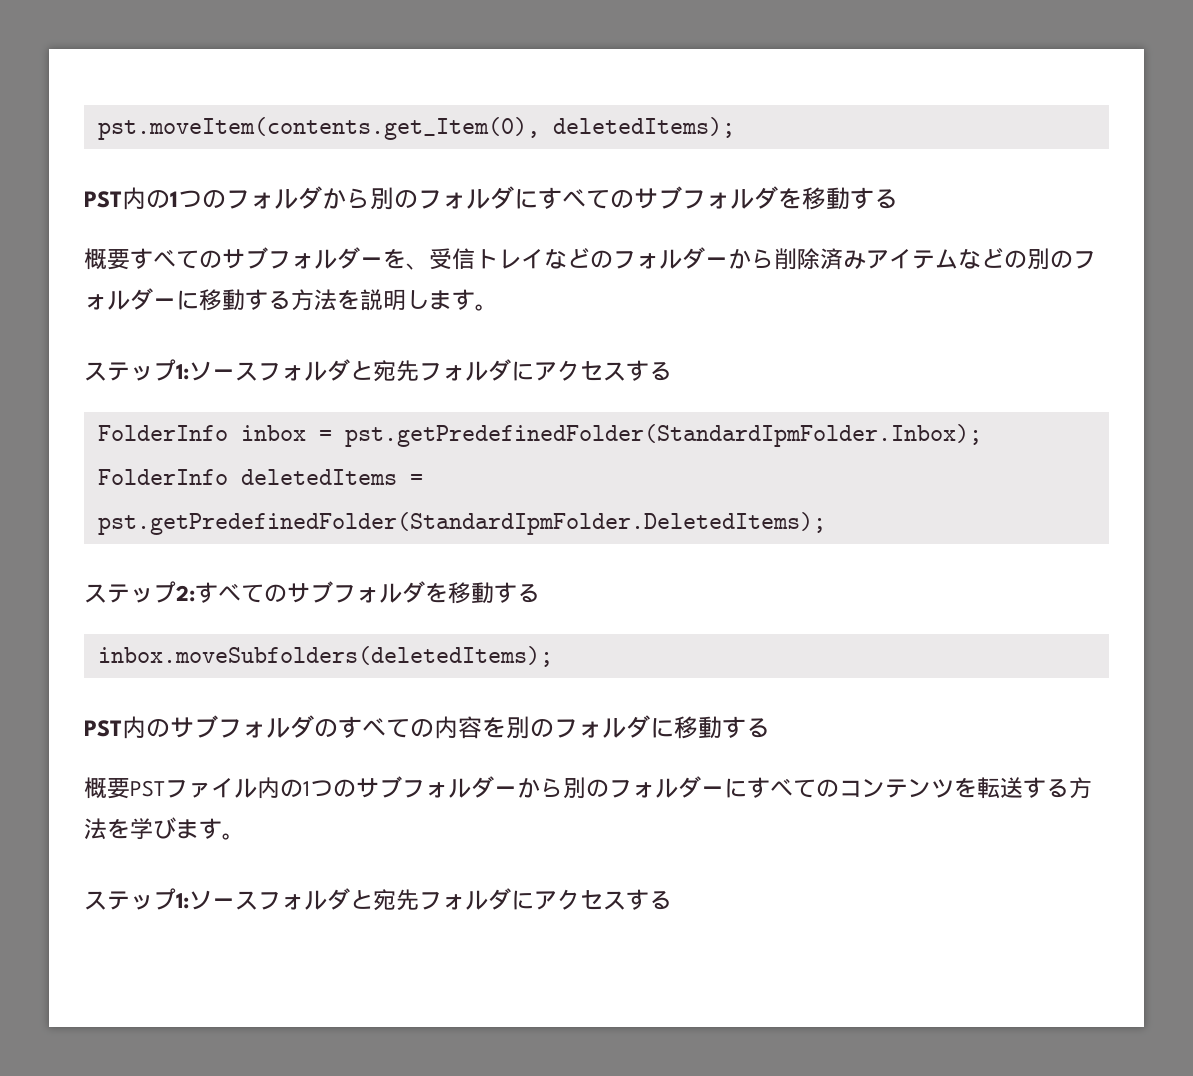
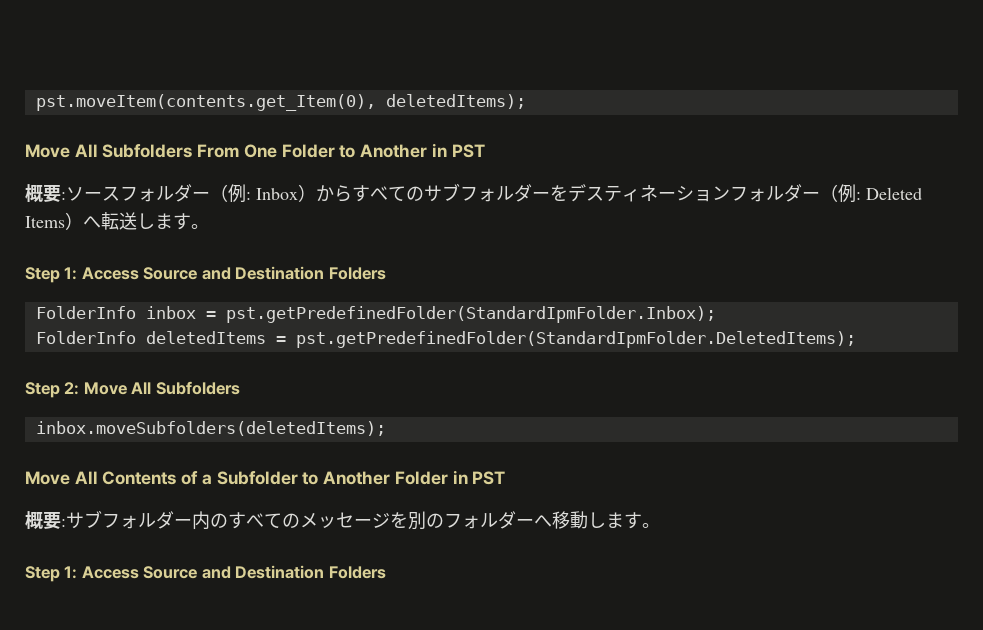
- PST内の1つのフォルダから別のフォルダにすべてのサブフォルダを移動する
- 概要すべてのサブフォルダーを、受信トレイなどのフォルダーから削除済みアイテムなどの別のフォルダーに移動する方法を説明します。
- ステップ1:ソースフォルダと宛先フォルダにアクセスする
+ Move All Subfolders From One Folder to Another in PST
+ 概要:ソースフォルダー（例: Inbox）からすべてのサブフォルダーをデスティネーションフォルダー（例: Deleted Items）へ転送します。
+ Step 1: Access Source and Destination Folders
- ステップ2:すべてのサブフォルダを移動する
+ Step 2: Move All Subfolders
  inbox.moveSubfolders(deletedItems);
- PST内のサブフォルダのすべての内容を別のフォルダに移動する
- 概要PSTファイル内の1つのサブフォルダーから別のフォルダーにすべてのコンテンツを転送する方法を学びます。
- ステップ1:ソースフォルダと宛先フォルダにアクセスする
+ Move All Contents of a Subfolder to Another Folder in PST
+ 概要:サブフォルダー内のすべてのメッセージを別のフォルダーへ移動します。
+ Step 1: Access Source and Destination Folders

